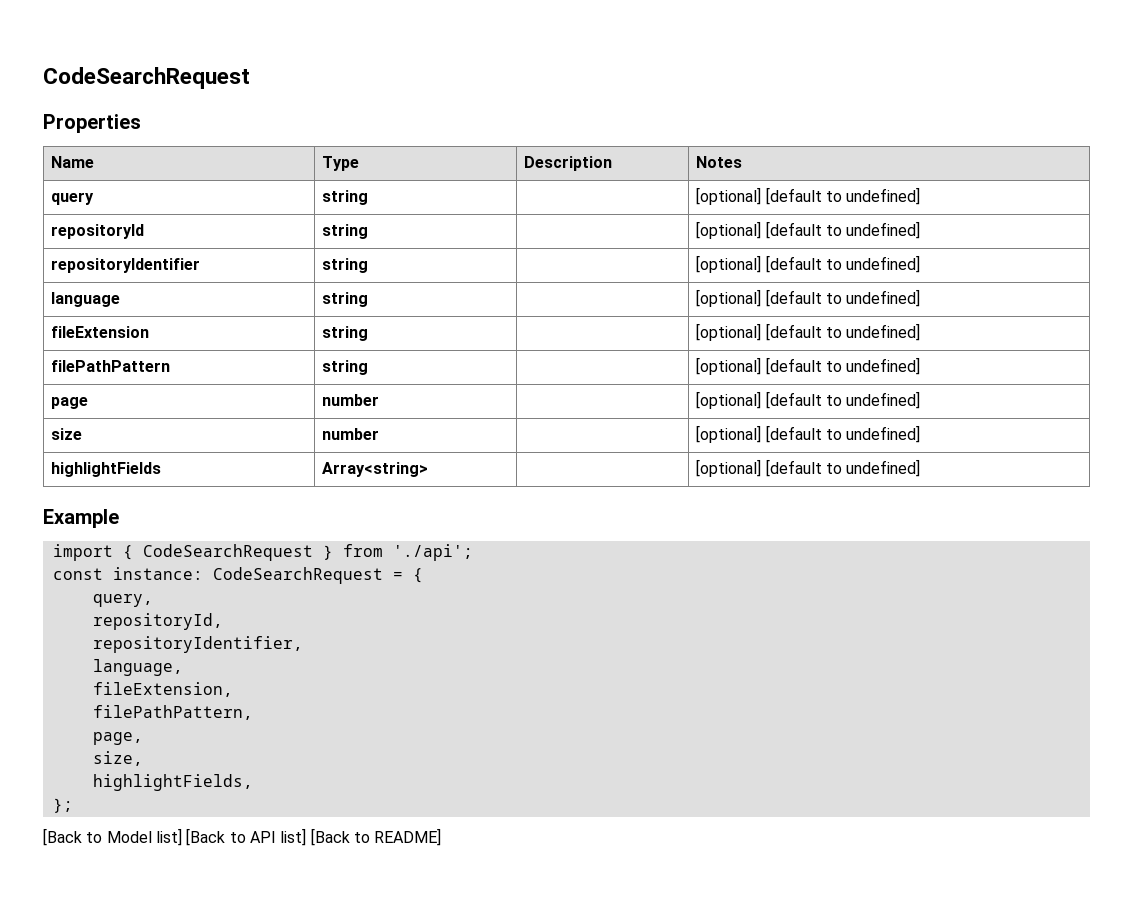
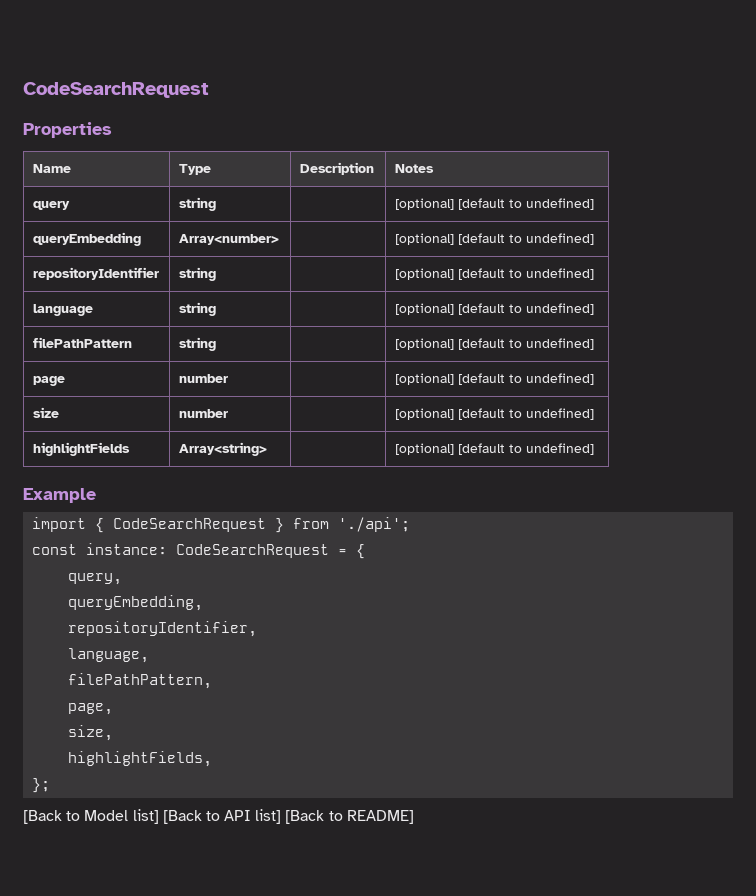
- repositoryId | string | | [optional] [default to undefined]
+ queryEmbedding | Array<number> | | [optional] [default to undefined]
- fileExtension | string | | [optional] [default to undefined]
- repositoryId,
+ queryEmbedding,
- fileExtension,

